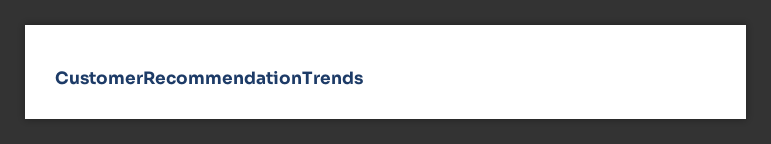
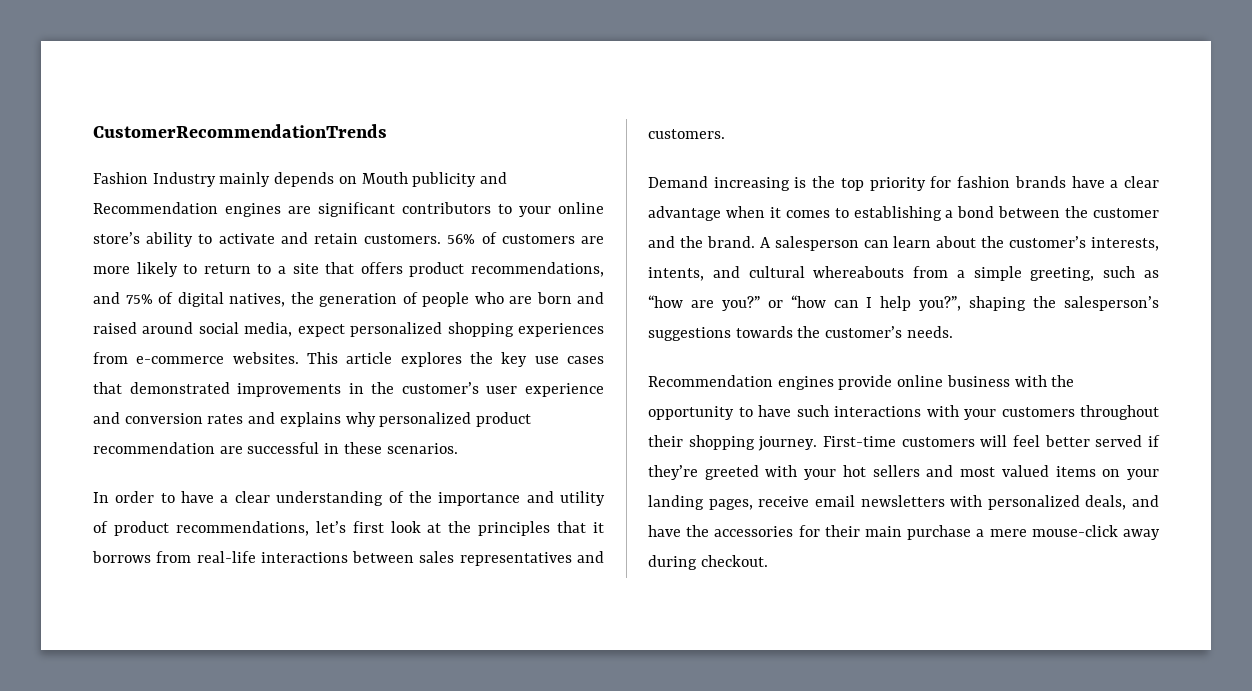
+ Fashion Industry mainly depends on Mouth publicity and Recommendation engines are significant contributors to your online store’s ability to activate and retain customers. 56% of customers are more likely to return to a site that offers product recommendations, and 75% of digital natives, the generation of people who are born and raised around social media, expect personalized shopping experiences from e-commerce websites. This article explores the key use cases that demonstrated improvements in the customer’s user experience and conversion rates and explains why personalized product recommendation are successful in these scenarios.
+ In order to have a clear understanding of the importance and utility of product recommendations, let’s first look at the principles that it borrows from real-life interactions between sales representatives and customers.
+ Demand increasing is the top priority for fashion brands have a clear advantage when it comes to establishing a bond between the customer and the brand. A salesperson can learn about the customer’s interests, intents, and cultural whereabouts from a simple greeting, such as “how are you?” or “how can I help you?”, shaping the salesperson’s suggestions towards the customer’s needs.
+ Recommendation engines provide online business with the opportunity to have such interactions with your customers throughout their shopping journey. First-time customers will feel better served if they’re greeted with your hot sellers and most valued items on your landing pages, receive email newsletters with personalized deals, and have the accessories for their main purchase a mere mouse-click away during checkout.

